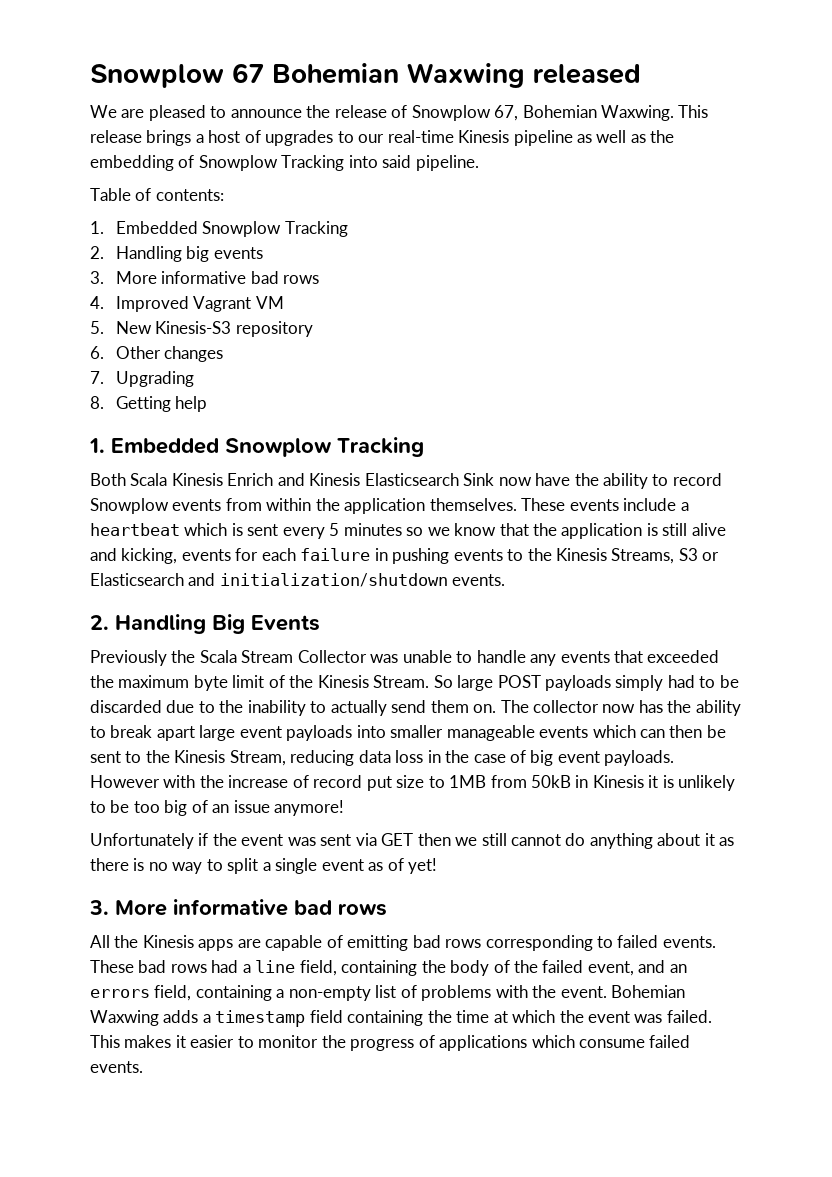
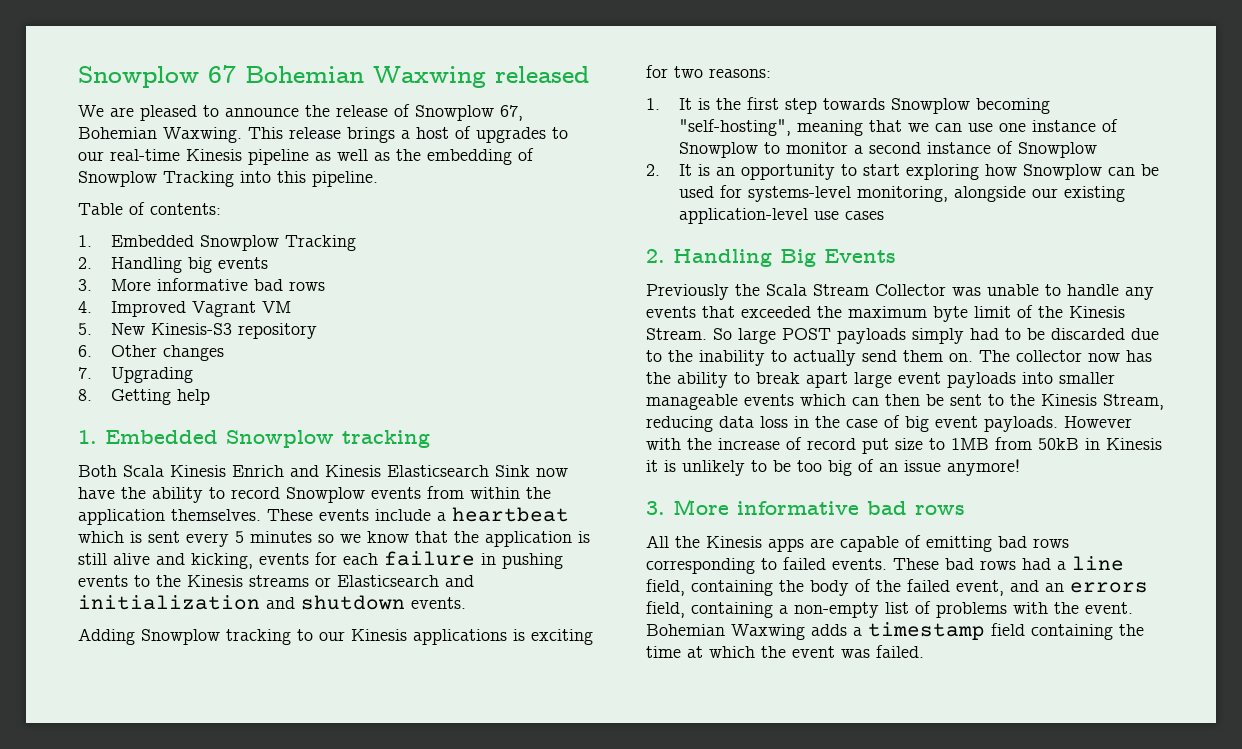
- This release brings a host of upgrades to our real-time Kinesis pipeline as well as the embedding of Snowplow Tracking into said pipeline.
+ This release brings a host of upgrades to our real-time Kinesis pipeline as well as the embedding of Snowplow Tracking into this pipeline.
  8. Getting help
- 1. Embedded Snowplow Tracking
+ 1. Embedded Snowplow tracking
- These events include a heartbeat which is sent every 5 minutes so we know that the application is still alive and kicking, events for each failure in pushing events to the Kinesis Streams, S3 or Elasticsearch and initialization/shutdown events.
+ These events include a heartbeat which is sent every 5 minutes so we know that the application is still alive and kicking, events for each failure in pushing events to the Kinesis streams or Elasticsearch and initialization and shutdown events.
+ Adding Snowplow tracking to our Kinesis applications is exciting for two reasons:
+ 1. It is the first step towards Snowplow becoming "self-hosting", meaning that we can use one instance of Snowplow to monitor a second instance of Snowplow
+ 2. It is an opportunity to start exploring how Snowplow can be used for systems-level monitoring, alongside our existing application-level use cases
- Unfortunately if the event was sent via GET then we still cannot do anything about it as there is no way to split a single event as of yet!
- This makes it easier to monitor the progress of applications which consume failed events.

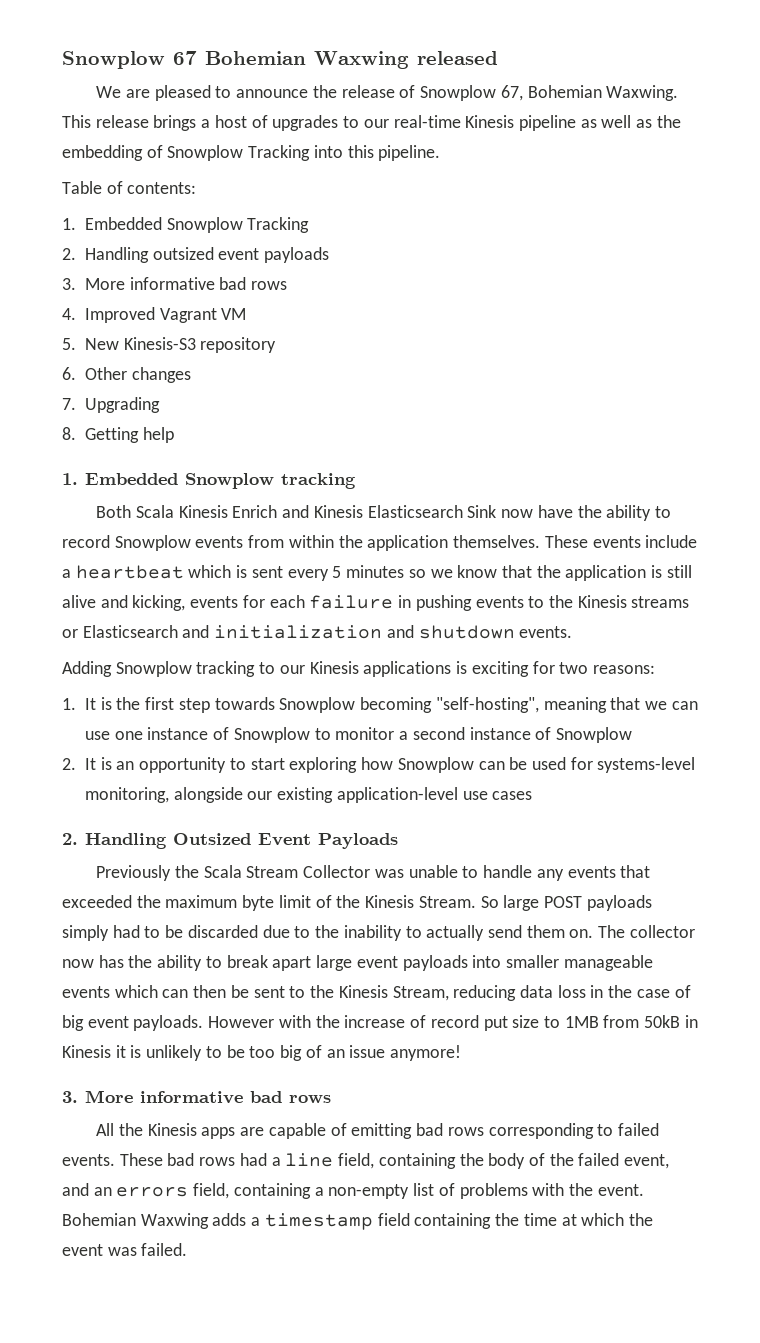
- 2. Handling big events
+ 2. Handling outsized event payloads
- 2. Handling Big Events
+ 2. Handling Outsized Event Payloads

